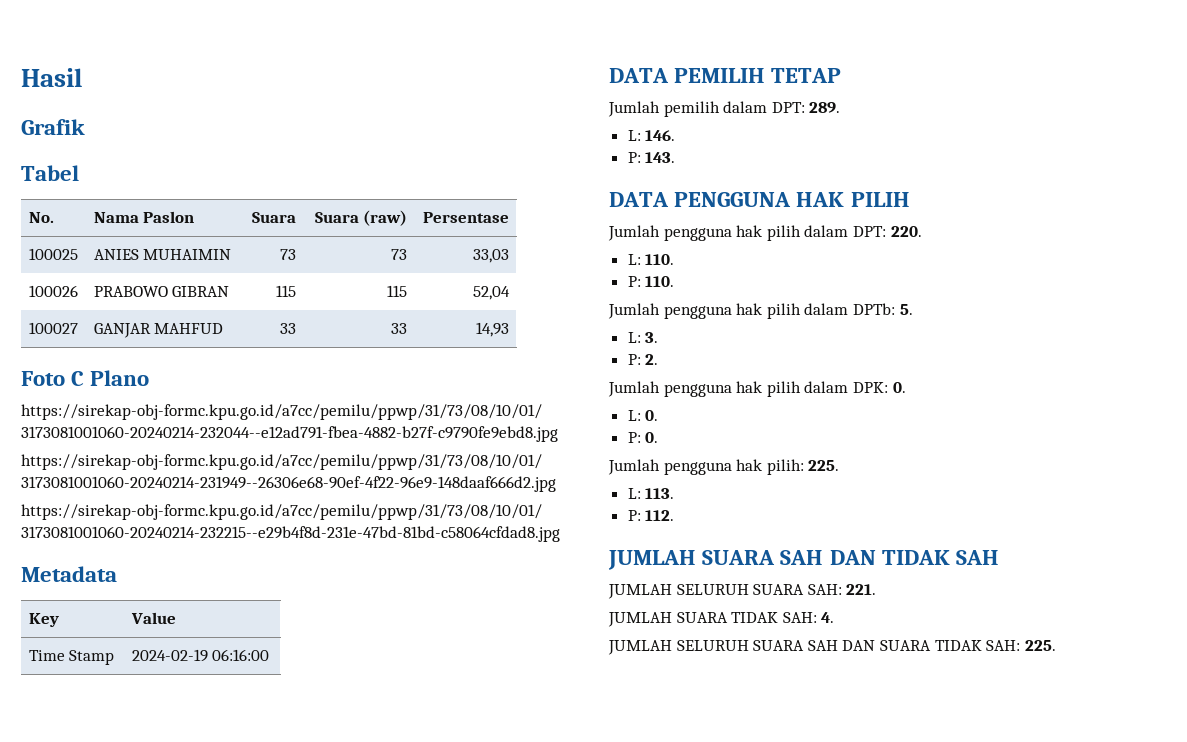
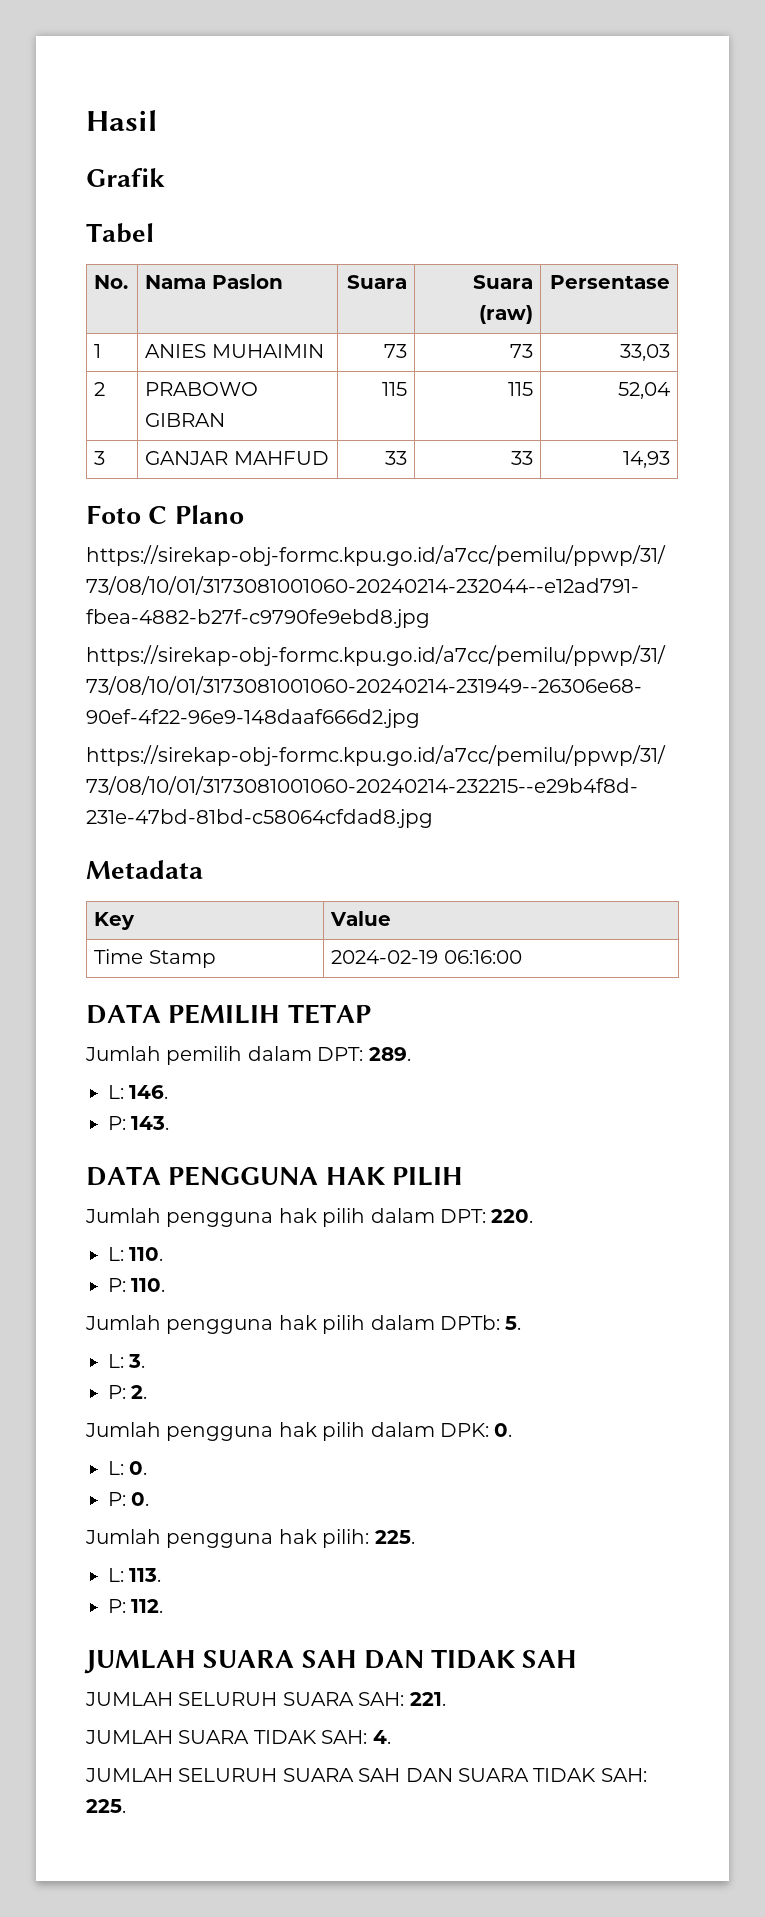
- 100025 | ANIES MUHAIMIN | 73 | 73 | 33,03
+ 1 | ANIES MUHAIMIN | 73 | 73 | 33,03
- 100026 | PRABOWO GIBRAN | 115 | 115 | 52,04
+ 2 | PRABOWO GIBRAN | 115 | 115 | 52,04
- 100027 | GANJAR MAHFUD | 33 | 33 | 14,93
+ 3 | GANJAR MAHFUD | 33 | 33 | 14,93

